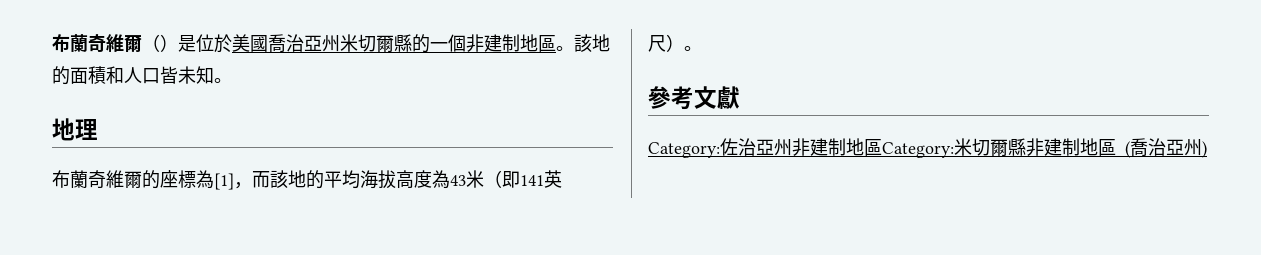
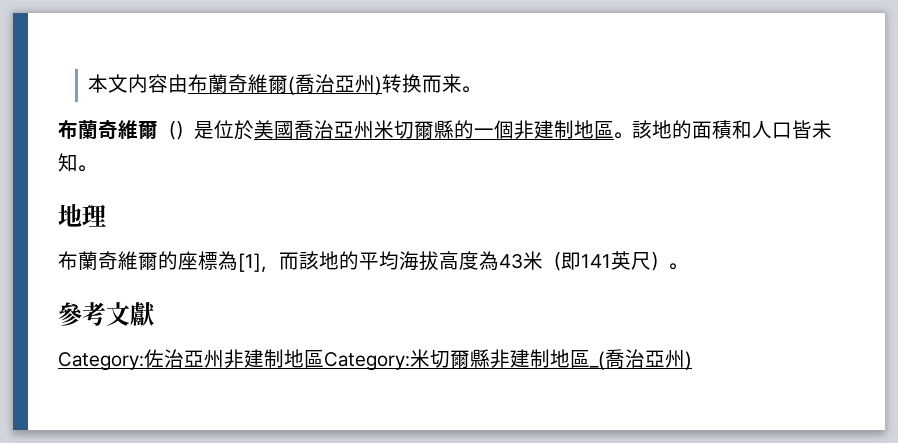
+ 本文内容由布蘭奇維爾(喬治亞州)转换而来。

